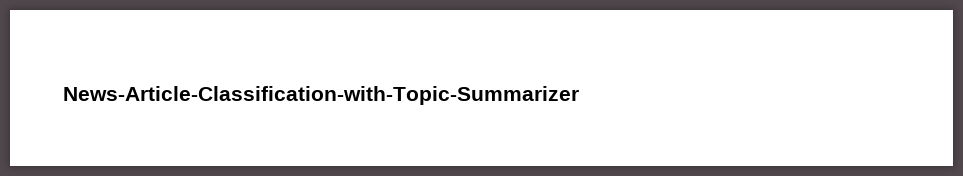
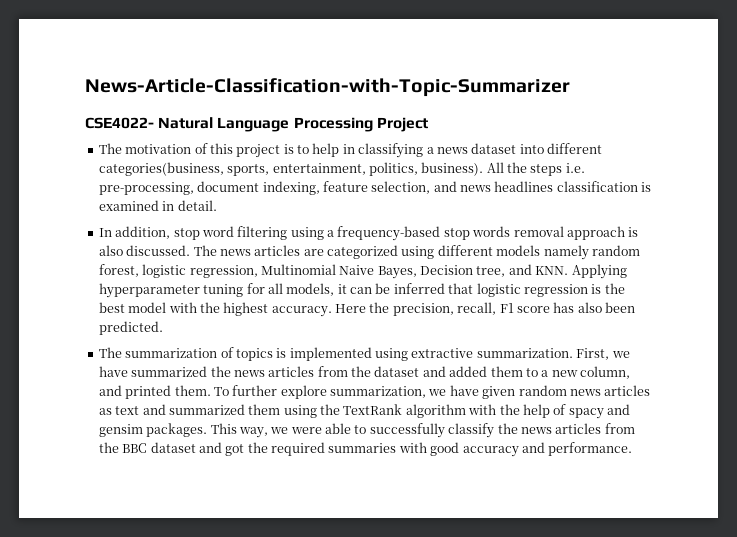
+ CSE4022- Natural Language Processing Project
+ The motivation of this project is to help in classifying a news dataset into different categories(business, sports, entertainment, politics, business). All the steps i.e. pre-processing, document indexing, feature selection, and news headlines classification is examined in detail.
+ In addition, stop word filtering using a frequency-based stop words removal approach is also discussed. The news articles are categorized using different models namely random forest, logistic regression, Multinomial Naive Bayes, Decision tree, and KNN. Applying hyperparameter tuning for all models, it can be inferred that logistic regression is the best model with the highest accuracy. Here the precision, recall, F1 score has also been predicted.
+ The summarization of topics is implemented using extractive summarization. First, we have summarized the news articles from the dataset and added them to a new column, and printed them. To further explore summarization, we have given random news articles as text and summarized them using the TextRank algorithm with the help of spacy and gensim packages. This way, we were able to successfully classify the news articles from the BBC dataset and got the required summaries with good accuracy and performance.

